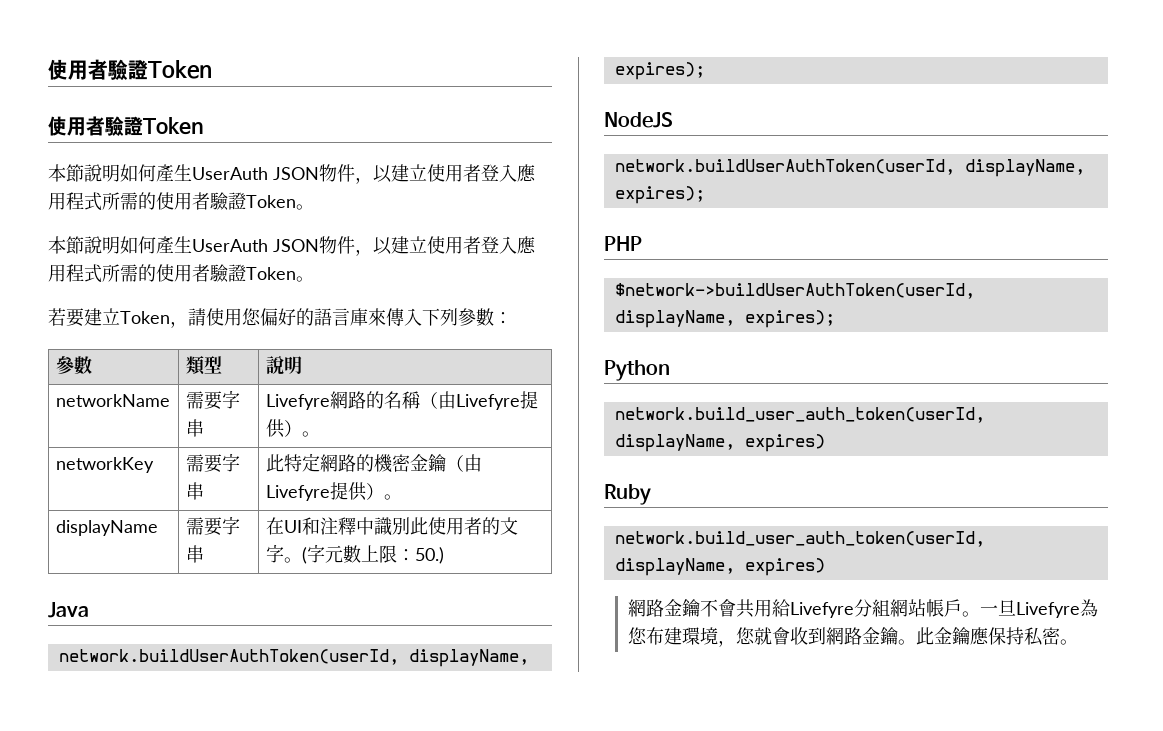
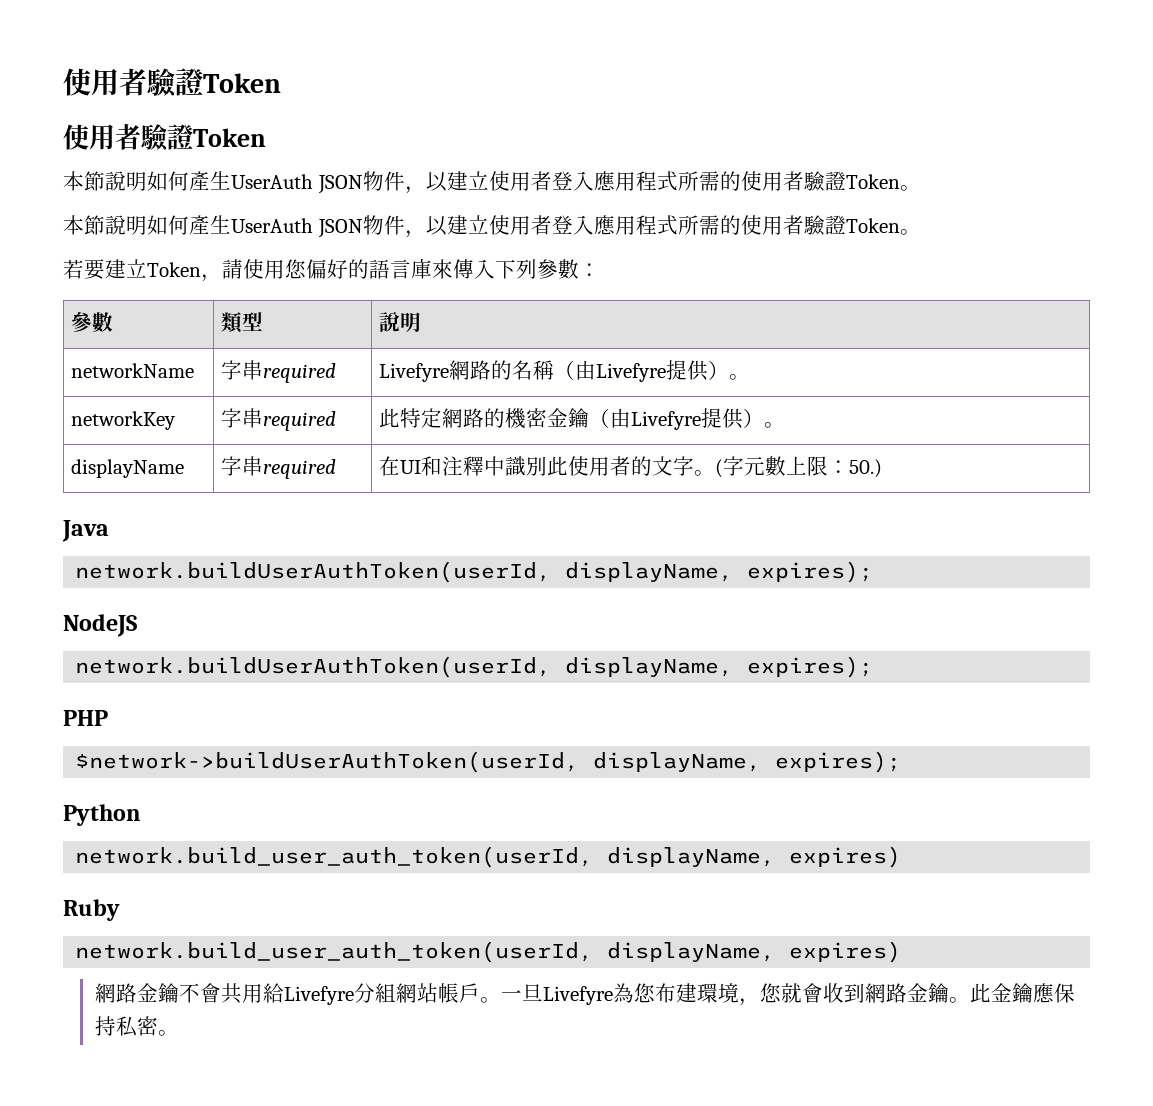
- networkName | 需要字串 | Livefyre網路的名稱（由Livefyre提供）。
+ networkName | 字串required | Livefyre網路的名稱（由Livefyre提供）。
- networkKey | 需要字串 | 此特定網路的機密金鑰（由Livefyre提供）。
+ networkKey | 字串required | 此特定網路的機密金鑰（由Livefyre提供）。
- displayName | 需要字串 | 在UI和注釋中識別此使用者的文字。(字元數上限：50.)
+ displayName | 字串required | 在UI和注釋中識別此使用者的文字。(字元數上限：50.)

